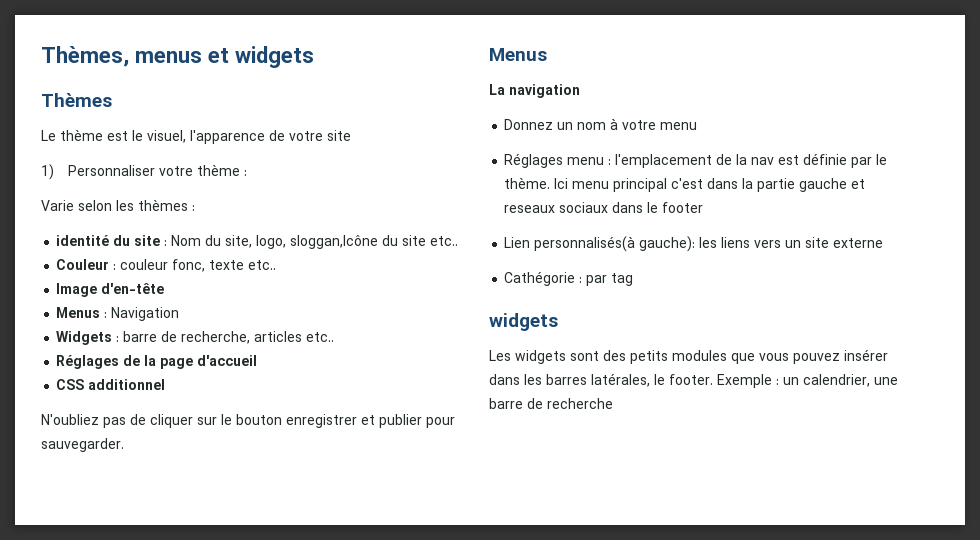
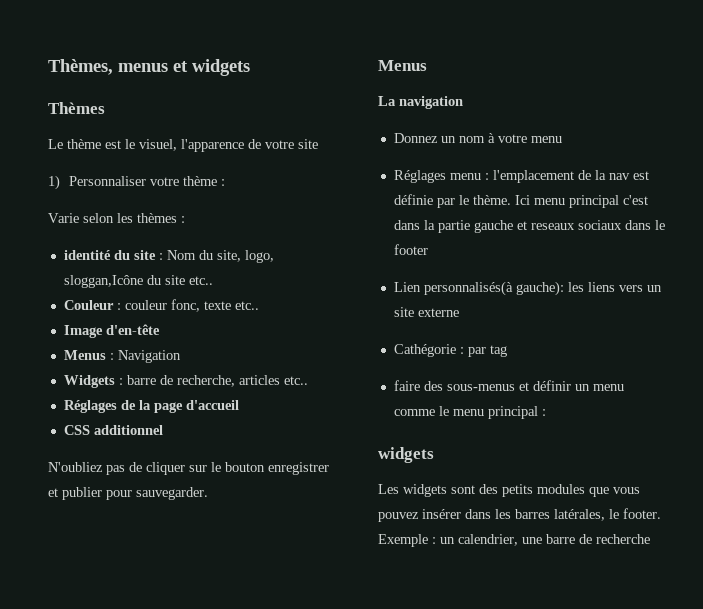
+ faire des sous-menus et définir un menu comme le menu principal :

